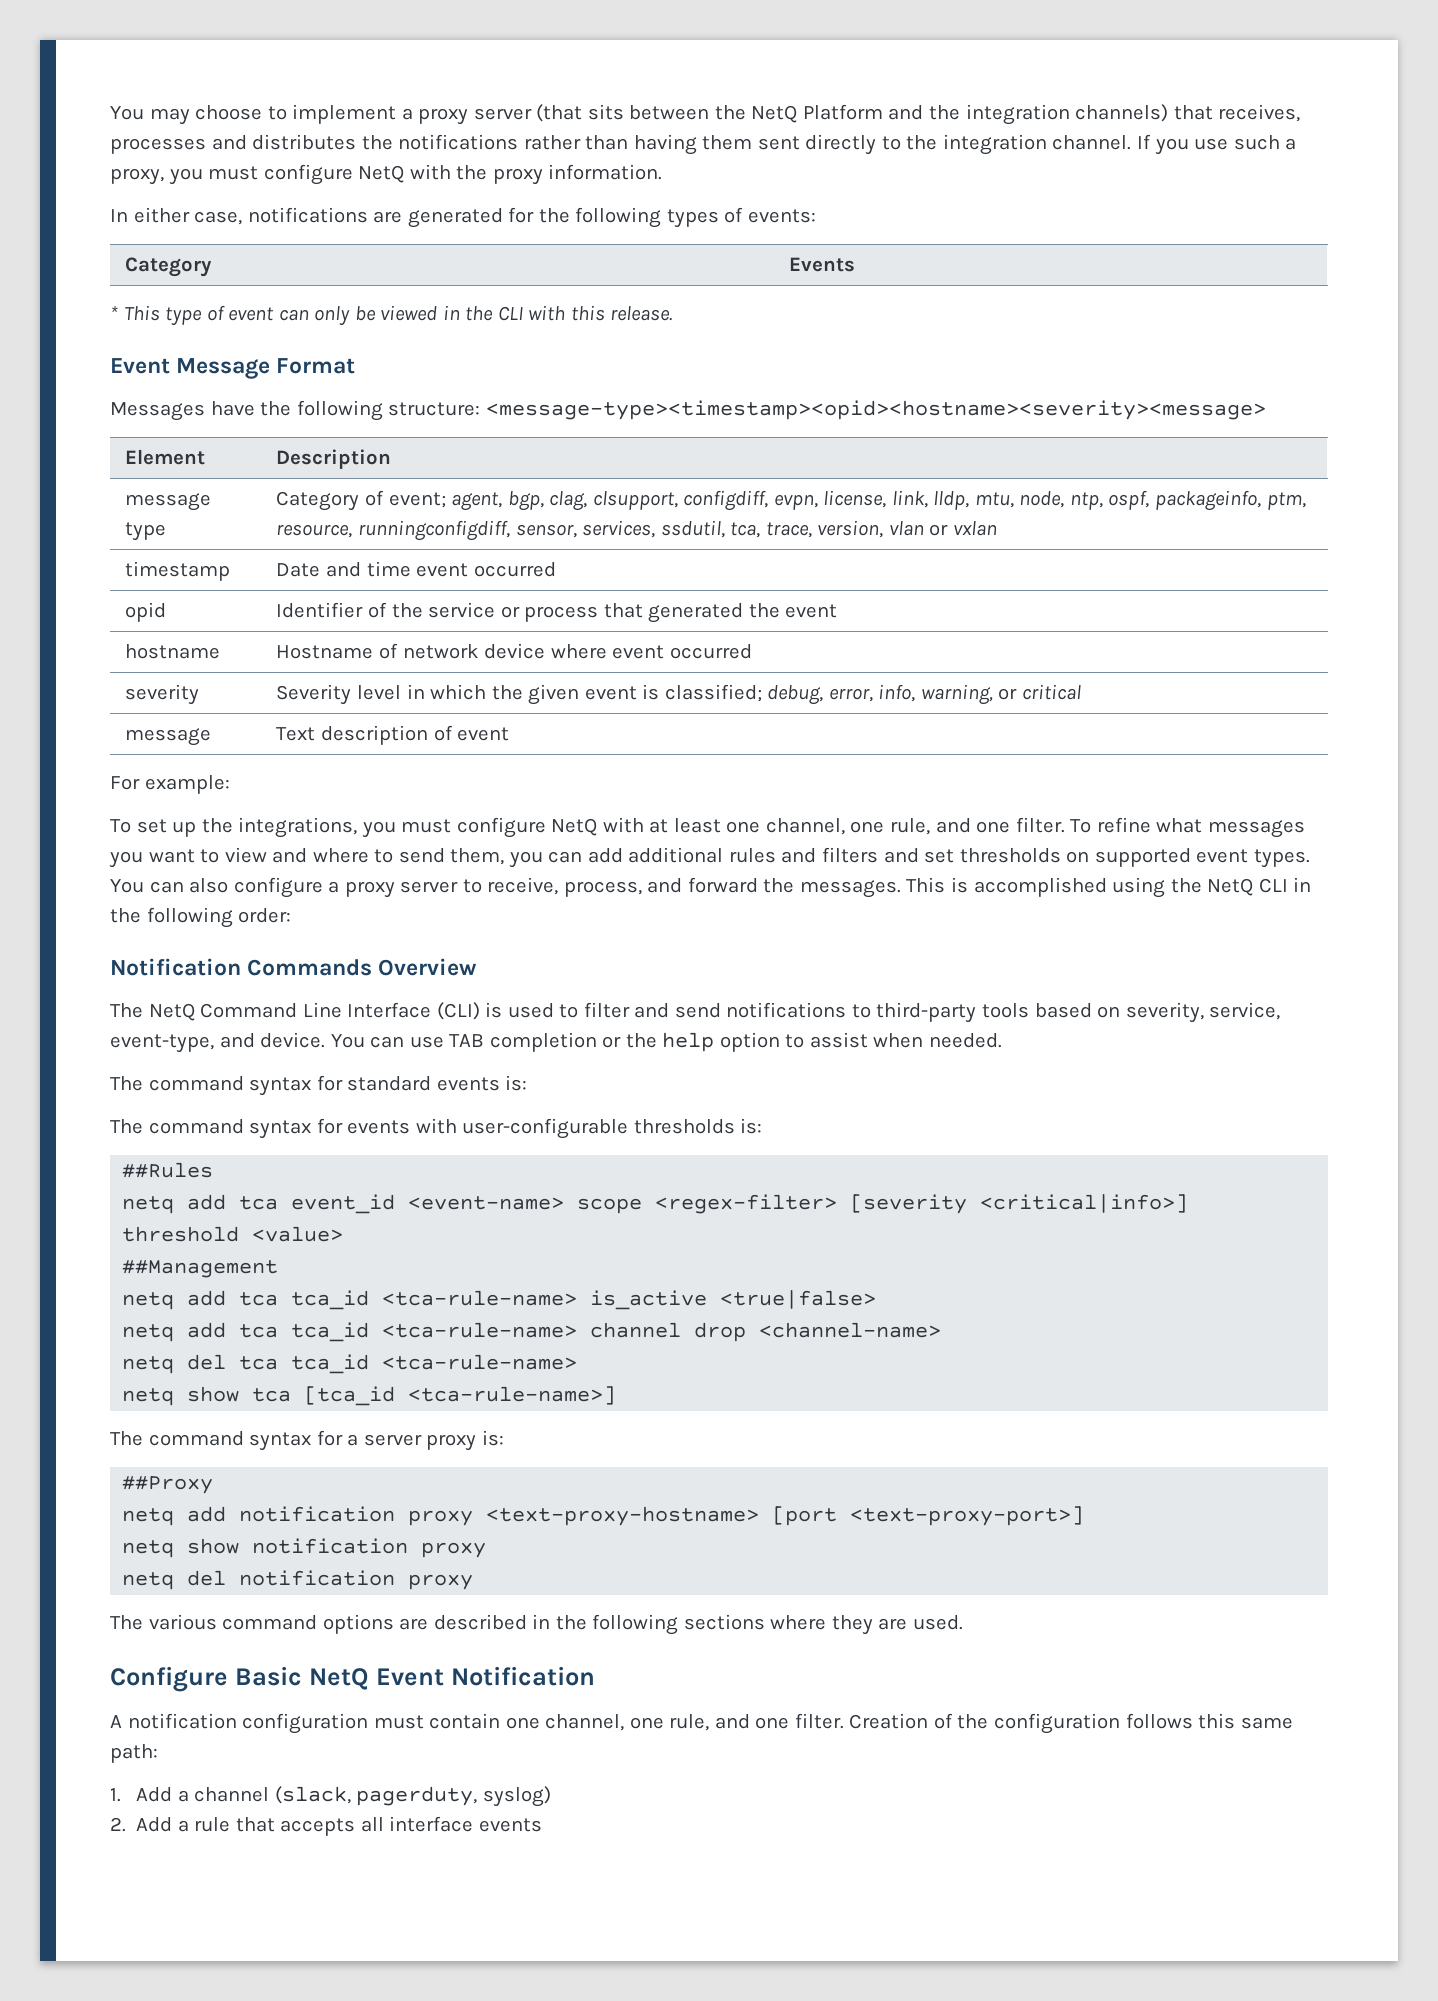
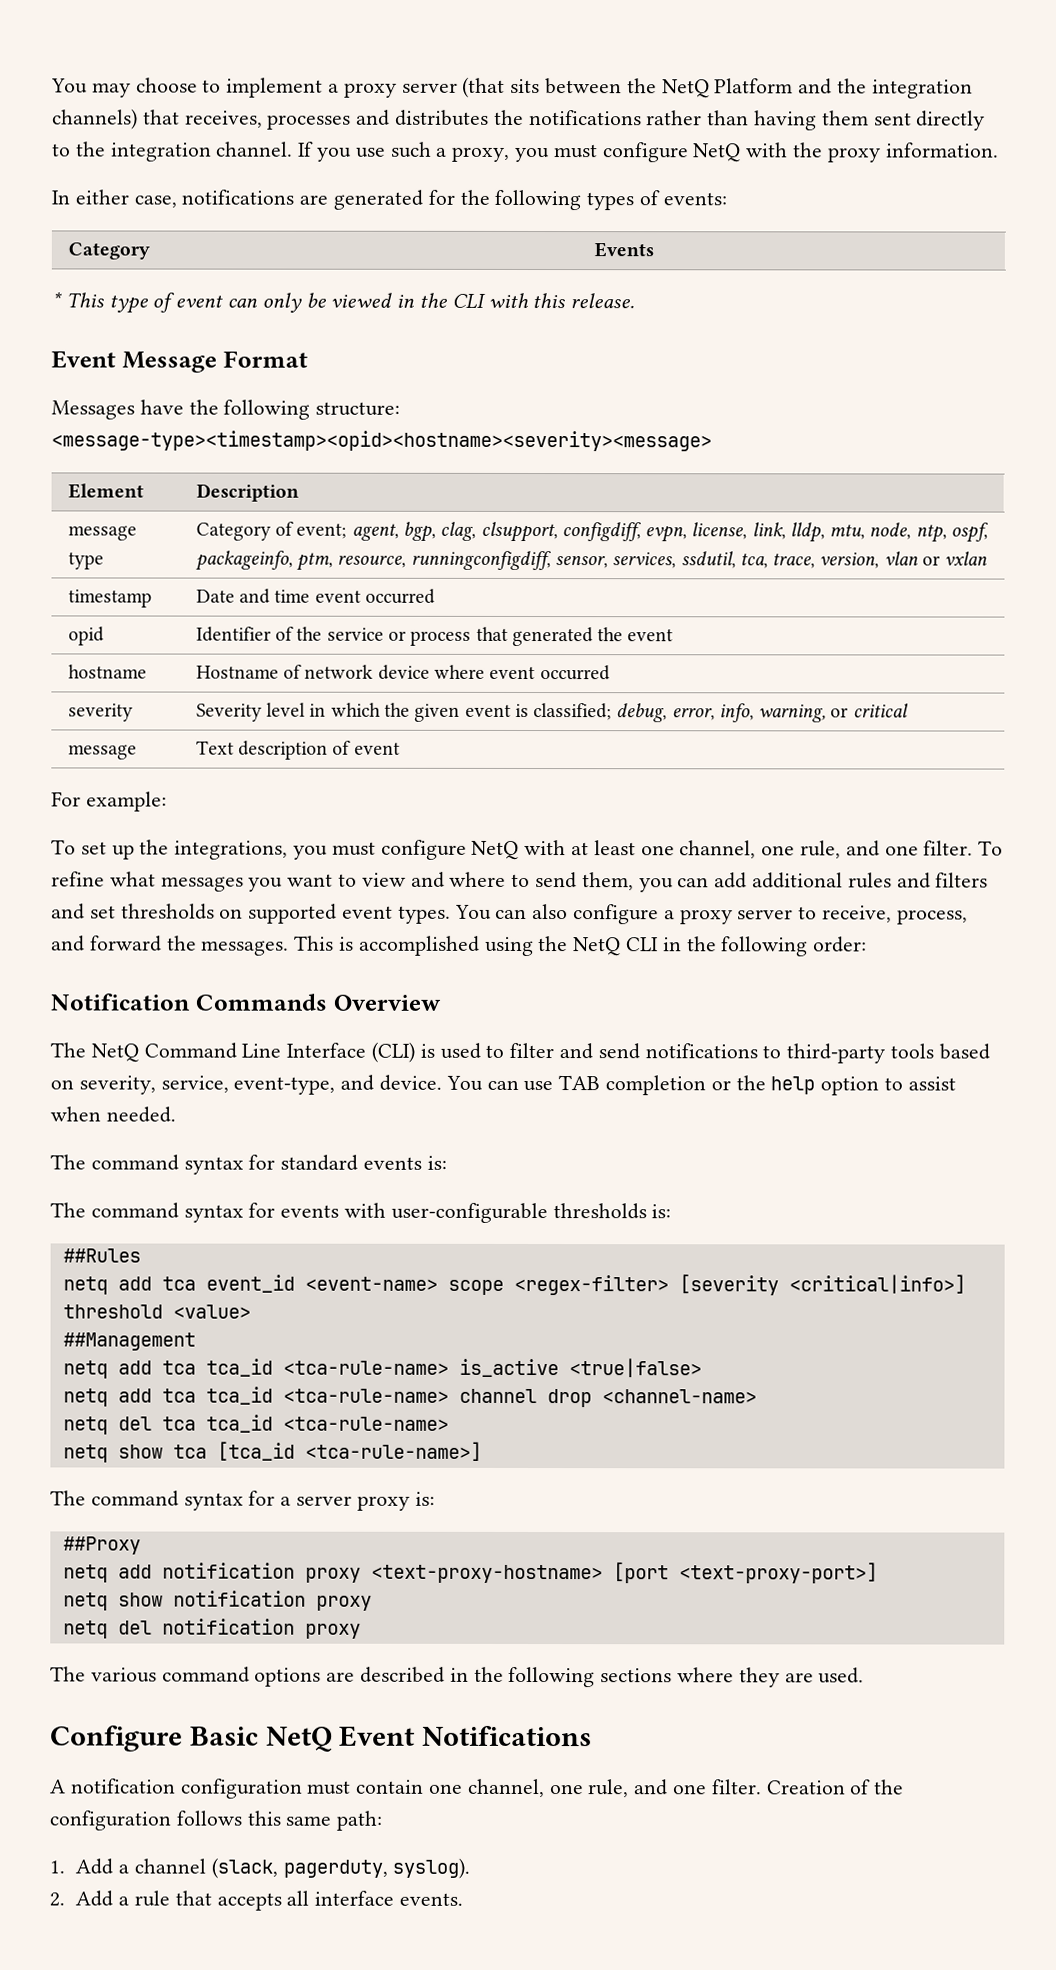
- Configure Basic NetQ Event Notification
+ Configure Basic NetQ Event Notifications
- 1. Add a channel (slack, pagerduty, syslog)
+ 1. Add a channel (slack, pagerduty, syslog).
- 2. Add a rule that accepts all interface events
+ 2. Add a rule that accepts all interface events.

